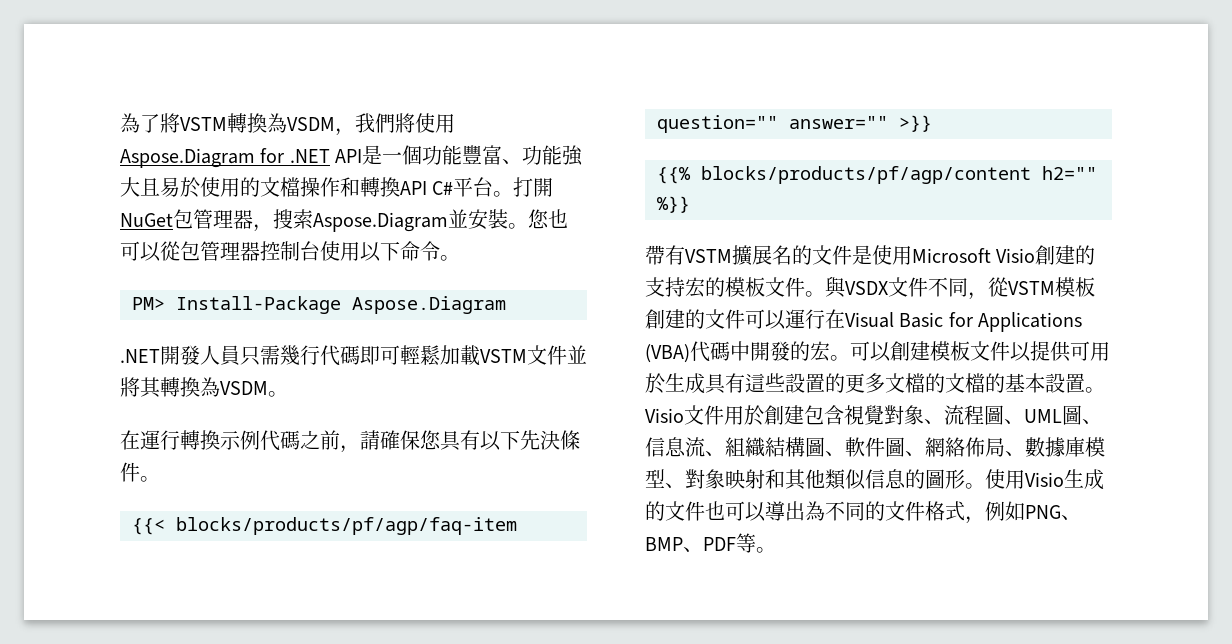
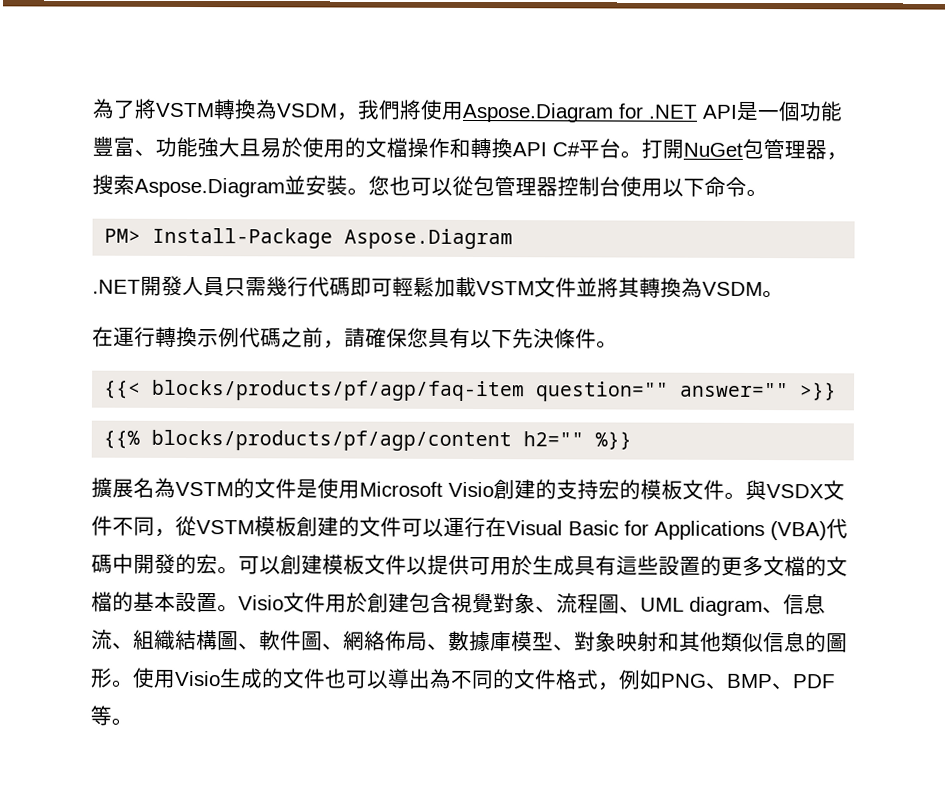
- 帶有VSTM擴展名的文件是使用Microsoft Visio創建的支持宏的模板文件。
+ 擴展名為VSTM的文件是使用Microsoft Visio創建的支持宏的模板文件。
- Visio文件用於創建包含視覺對象、流程圖、UML圖、信息流、組織結構圖、軟件圖、網絡佈局、數據庫模型、對象映射和其他類似信息的圖形。
+ Visio文件用於創建包含視覺對象、流程圖、UML diagram、信息流、組織結構圖、軟件圖、網絡佈局、數據庫模型、對象映射和其他類似信息的圖形。

